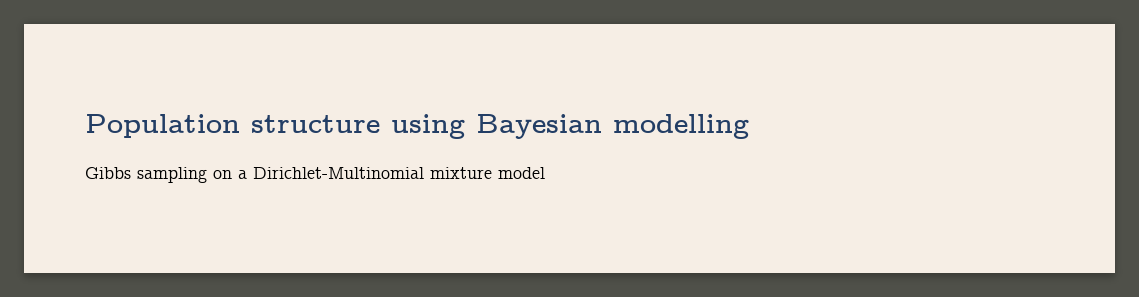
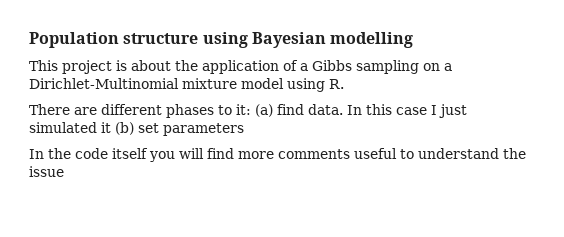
- Gibbs sampling on a Dirichlet-Multinomial mixture model
+ This project is about the application of a Gibbs sampling on a Dirichlet-Multinomial mixture model using R.
+ There are different phases to it: (a) find data. In this case I just simulated it (b) set parameters
+ In the code itself you will find more comments useful to understand the issue

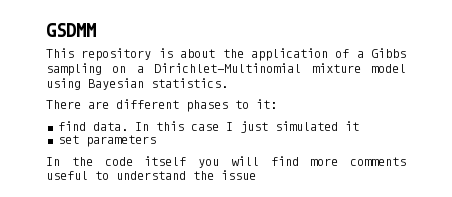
- Population structure using Bayesian modelling
+ GSDMM
- This project is about the application of a Gibbs sampling on a Dirichlet-Multinomial mixture model using R.
+ This repository is about the application of a Gibbs sampling on a Dirichlet-Multinomial mixture model using Bayesian statistics.
- There are different phases to it: (a) find data.
+ There are different phases to it:
+ find data.
- In this case I just simulated it (b) set parameters
+ In this case I just simulated it
+ set parameters

